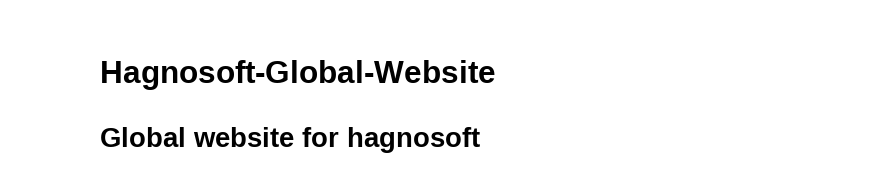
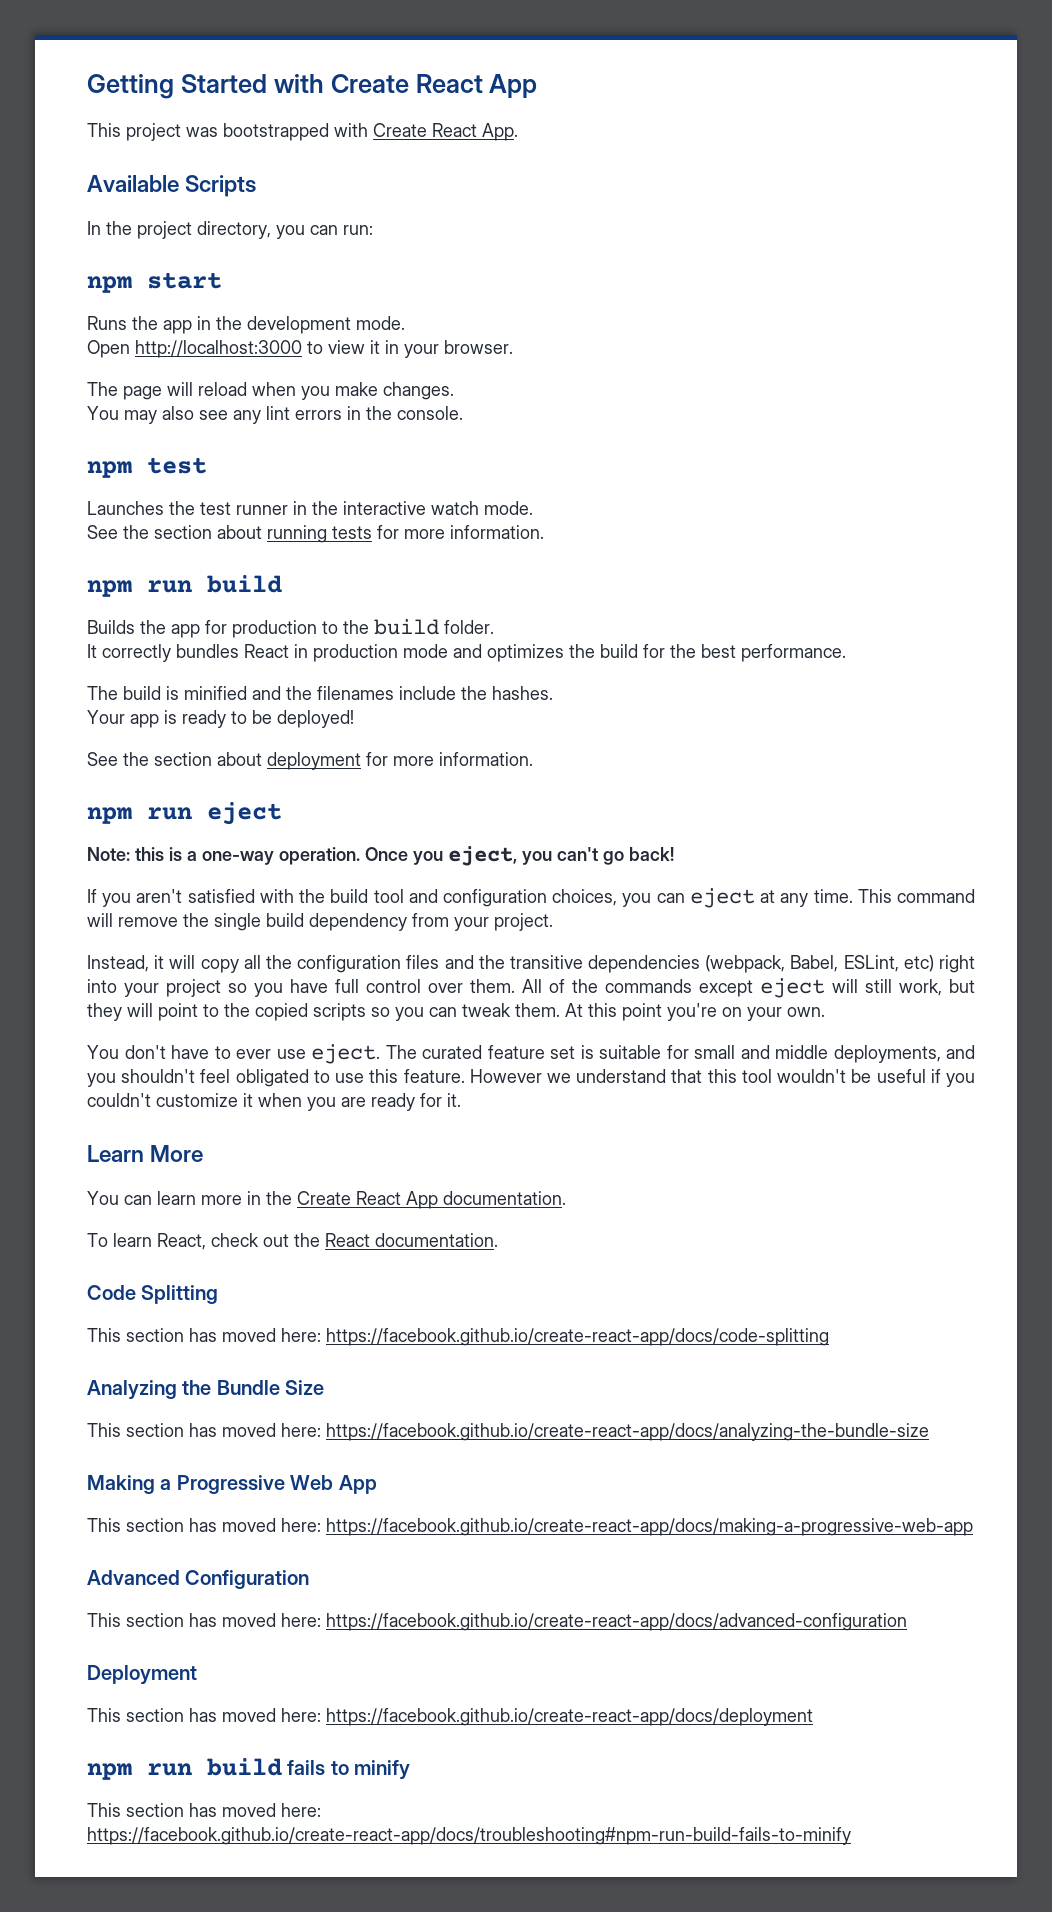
- Hagnosoft-Global-Website
- Global website for hagnosoft
+ Getting Started with Create React App
+ This project was bootstrapped with Create React App.
+ Available Scripts
+ In the project directory, you can run:
+ npm start
+ Runs the app in the development mode.
+ Open http://localhost:3000 to view it in your browser.
+ The page will reload when you make changes.
+ You may also see any lint errors in the console.
+ npm test
+ Launches the test runner in the interactive watch mode.
+ See the section about running tests for more information.
+ npm run build
+ Builds the app for production to the build folder.
+ It correctly bundles React in production mode and optimizes the build for the best performance.
+ The build is minified and the filenames include the hashes.
+ Your app is ready to be deployed!
+ See the section about deployment for more information.
+ npm run eject
+ Note: this is a one-way operation. Once you eject, you can't go back!
+ If you aren't satisfied with the build tool and configuration choices, you can eject at any time. This command will remove the single build dependency from your project.
+ Instead, it will copy all the configuration files and the transitive dependencies (webpack, Babel, ESLint, etc) right into your project so you have full control over them. All of the commands except eject will still work, but they will point to the copied scripts so you can tweak them. At this point you're on your own.
+ You don't have to ever use eject. The curated feature set is suitable for small and middle deployments, and you shouldn't feel obligated to use this feature. However we understand that this tool wouldn't be useful if you couldn't customize it when you are ready for it.
+ Learn More
+ You can learn more in the Create React App documentation.
+ To learn React, check out the React documentation.
+ Code Splitting
+ This section has moved here: https://facebook.github.io/create-react-app/docs/code-splitting
+ Analyzing the Bundle Size
+ This section has moved here: https://facebook.github.io/create-react-app/docs/analyzing-the-bundle-size
+ Making a Progressive Web App
+ This section has moved here: https://facebook.github.io/create-react-app/docs/making-a-progressive-web-app
+ Advanced Configuration
+ This section has moved here: https://facebook.github.io/create-react-app/docs/advanced-configuration
+ Deployment
+ This section has moved here: https://facebook.github.io/create-react-app/docs/deployment
+ npm run build fails to minify
+ This section has moved here: https://facebook.github.io/create-react-app/docs/troubleshooting#npm-run-build-fails-to-minify

